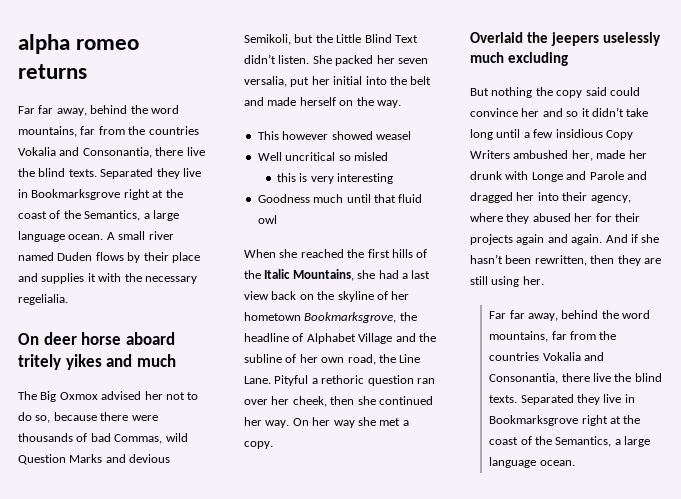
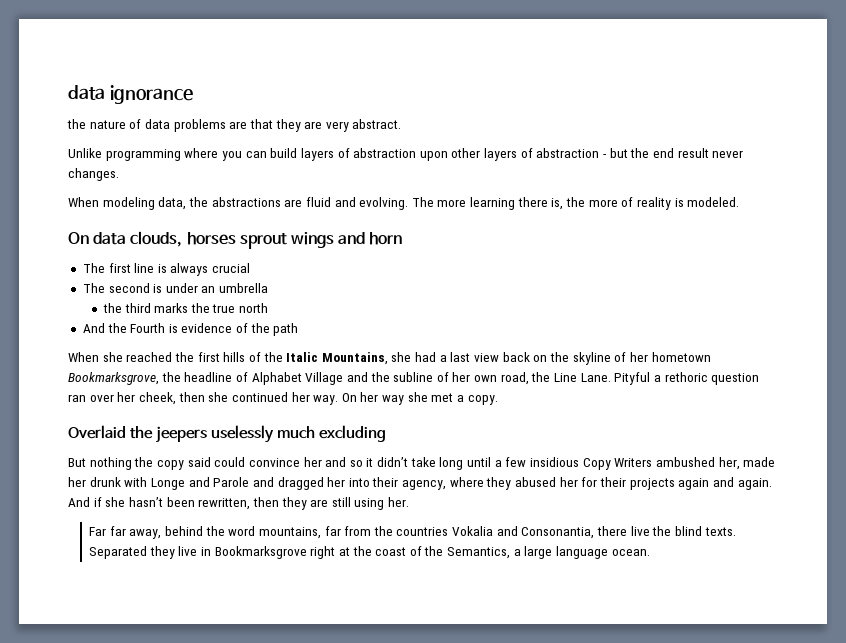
- alpha romeo returns
- Far far away, behind the word mountains, far from the countries Vokalia and Consonantia, there live the blind texts. Separated they live in Bookmarksgrove right at the coast of the Semantics, a large language ocean. A small river named Duden flows by their place and supplies it with the necessary regelialia.
- On deer horse aboard tritely yikes and much
- The Big Oxmox advised her not to do so, because there were thousands of bad Commas, wild Question Marks and devious Semikoli, but the Little Blind Text didn’t listen. She packed her seven versalia, put her initial into the belt and made herself on the way.
- This however showed weasel
- Well uncritical so misled
- this is very interesting
- Goodness much until that fluid owl
+ data ignorance
+ the nature of data problems are that they are very abstract.
+ Unlike programming where you can build layers of abstraction upon other layers of abstraction - but the end result never changes.
+ When modeling data, the abstractions are fluid and evolving. The more learning there is, the more of reality is modeled.
+ On data clouds, horses sprout wings and horn
+ The first line is always crucial
+ The second is under an umbrella
+ the third marks the true north
+ And the Fourth is evidence of the path

